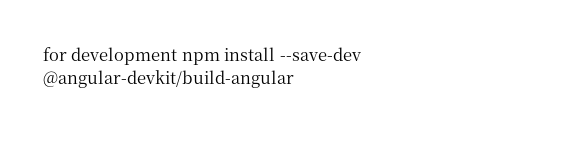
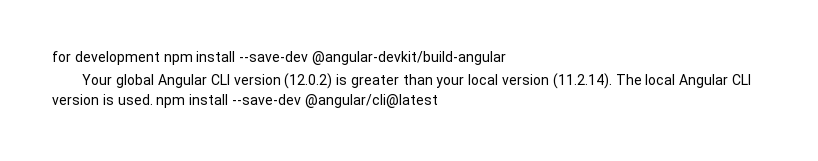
+ Your global Angular CLI version (12.0.2) is greater than your local version (11.2.14). The local Angular CLI version is used. npm install --save-dev @angular/cli@latest

